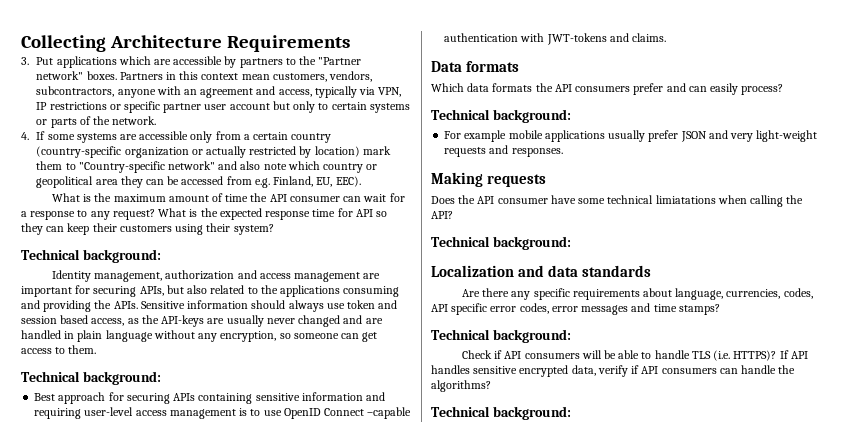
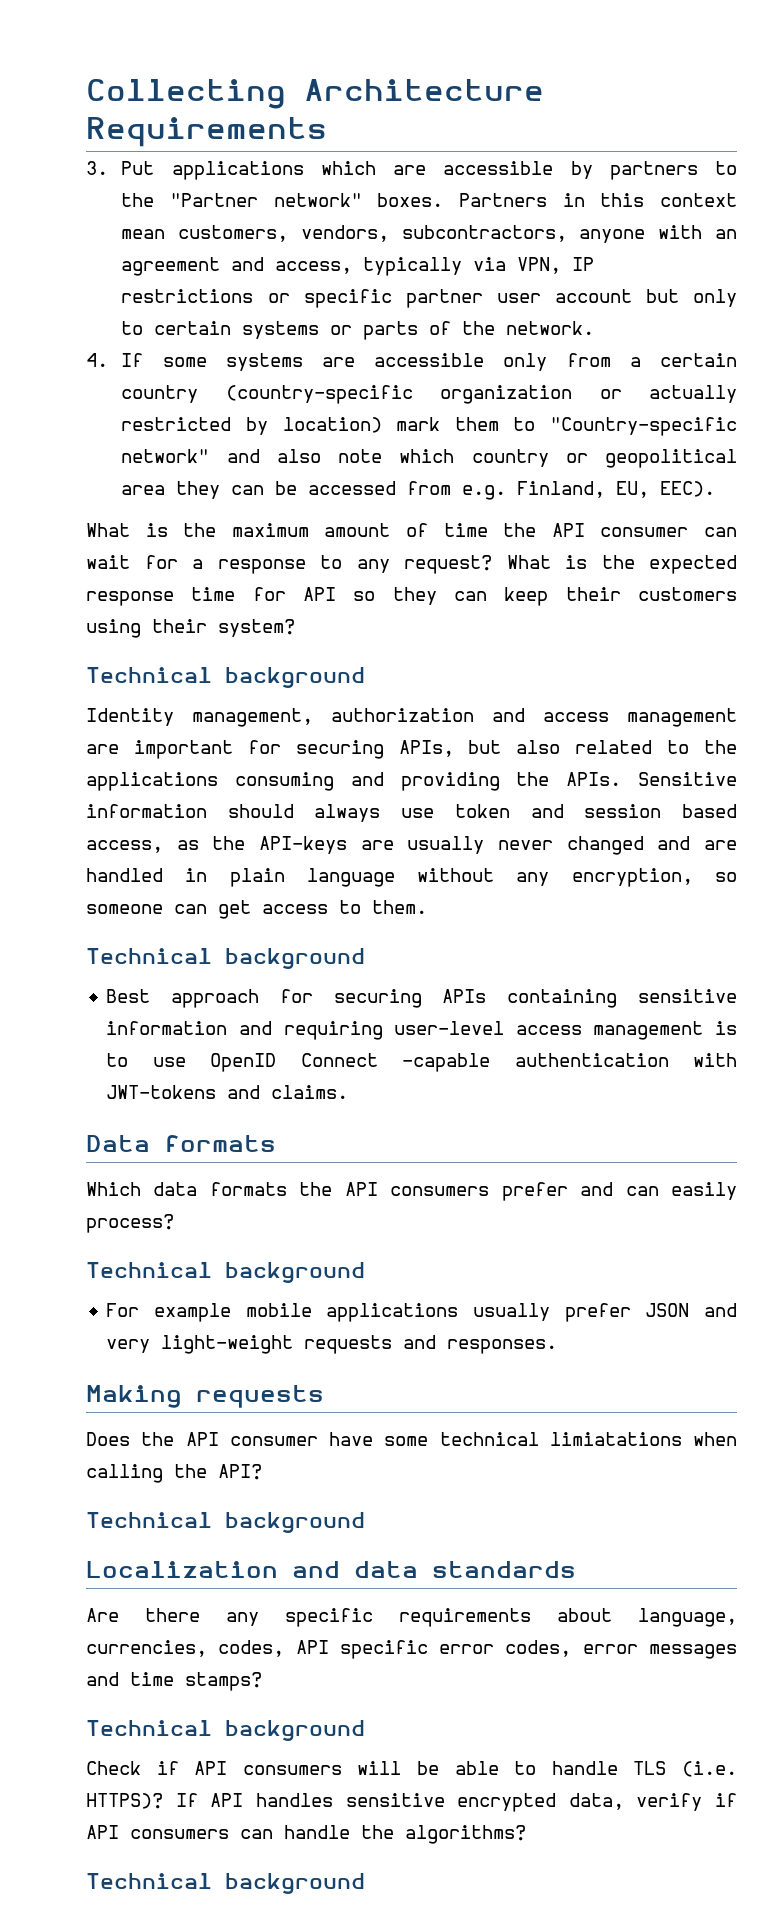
  What is the expected response time for API so they can keep their customers using their system?
- Technical background:
+ Technical background
  Sensitive information should always use token and session based access, as the API-keys are usually never changed and are handled in plain language without any encryption, so someone can get access to them.
- Technical background:
+ Technical background
  Which data formats the API consumers prefer and can easily process?
- Technical background:
+ Technical background
  Does the API consumer have some technical limiatations when calling the API?
- Technical background:
+ Technical background
  Are there any specific requirements about language, currencies, codes, API specific error codes, error messages and time stamps?
- Technical background:
+ Technical background
  If API handles sensitive encrypted data, verify if API consumers can handle the algorithms?
- Technical background:
+ Technical background

